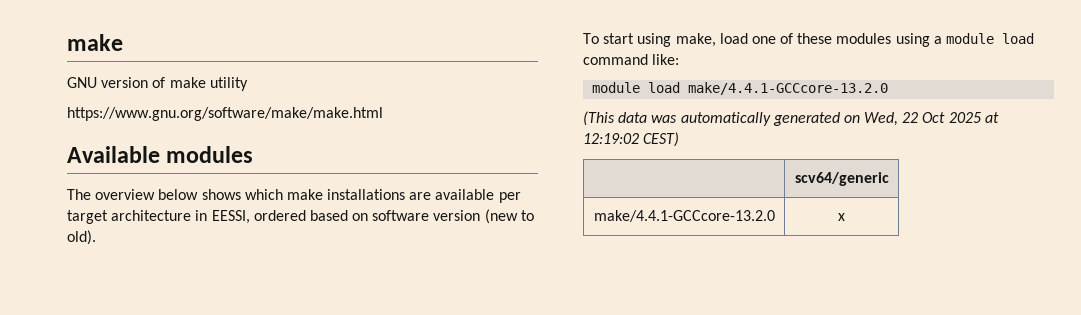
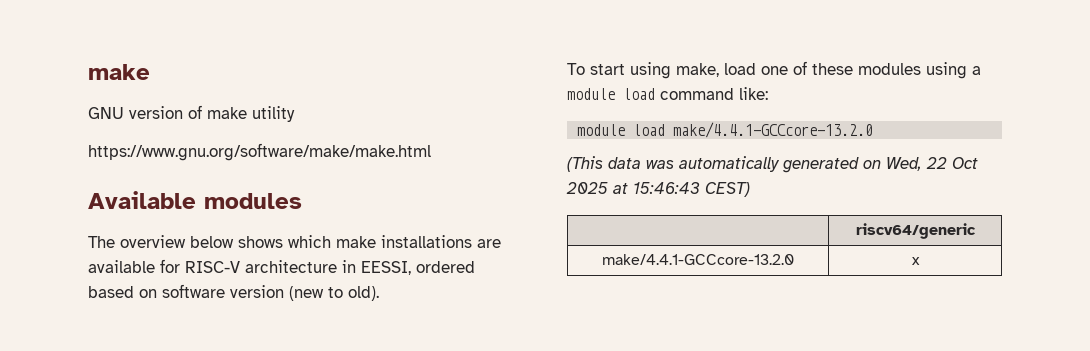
- The overview below shows which make installations are available per target architecture in EESSI, ordered based on software version (new to old).
+ The overview below shows which make installations are available for RISC-V architecture in EESSI, ordered based on software version (new to old).
- (This data was automatically generated on Wed, 22 Oct 2025 at 12:19:02 CEST)
+ (This data was automatically generated on Wed, 22 Oct 2025 at 15:46:43 CEST)
- | scv64/generic
+ | riscv64/generic

